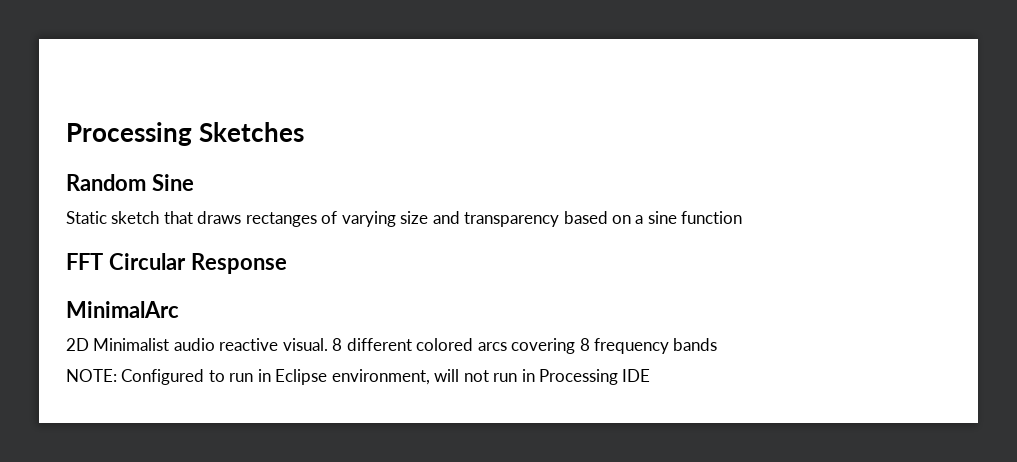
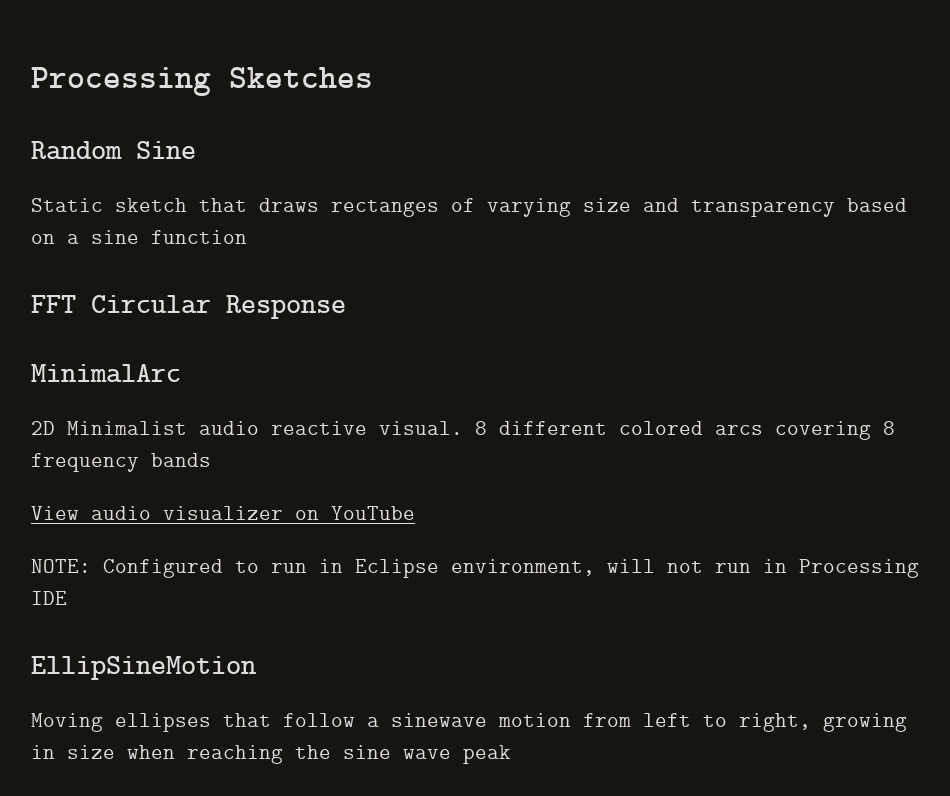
+ View audio visualizer on YouTube
+ EllipSineMotion
+ Moving ellipses that follow a sinewave motion from left to right, growing in size when reaching the sine wave peak

